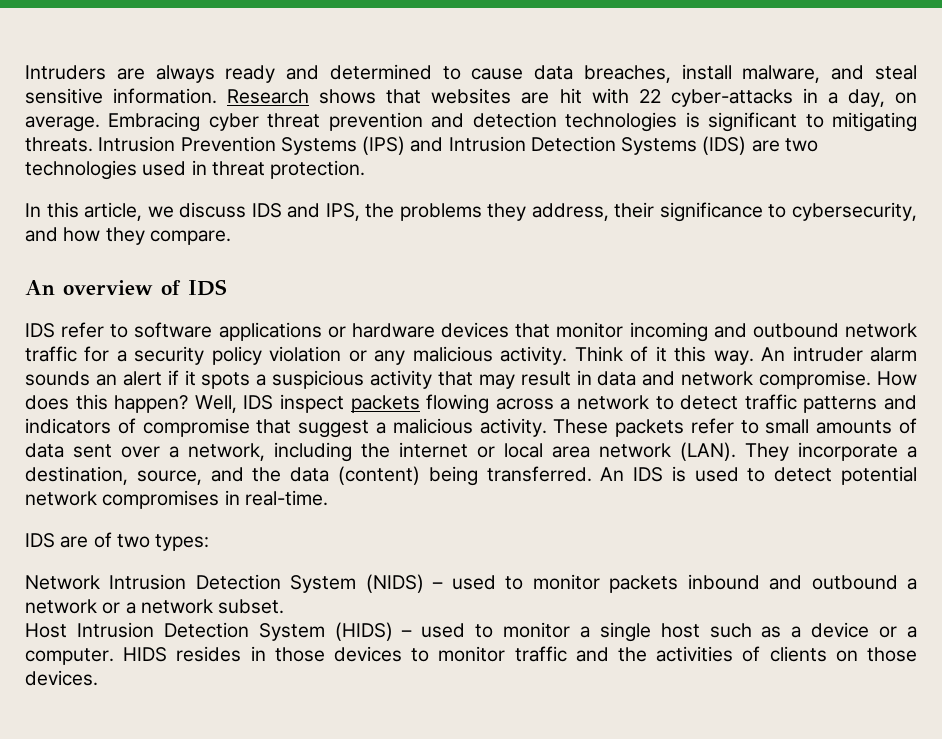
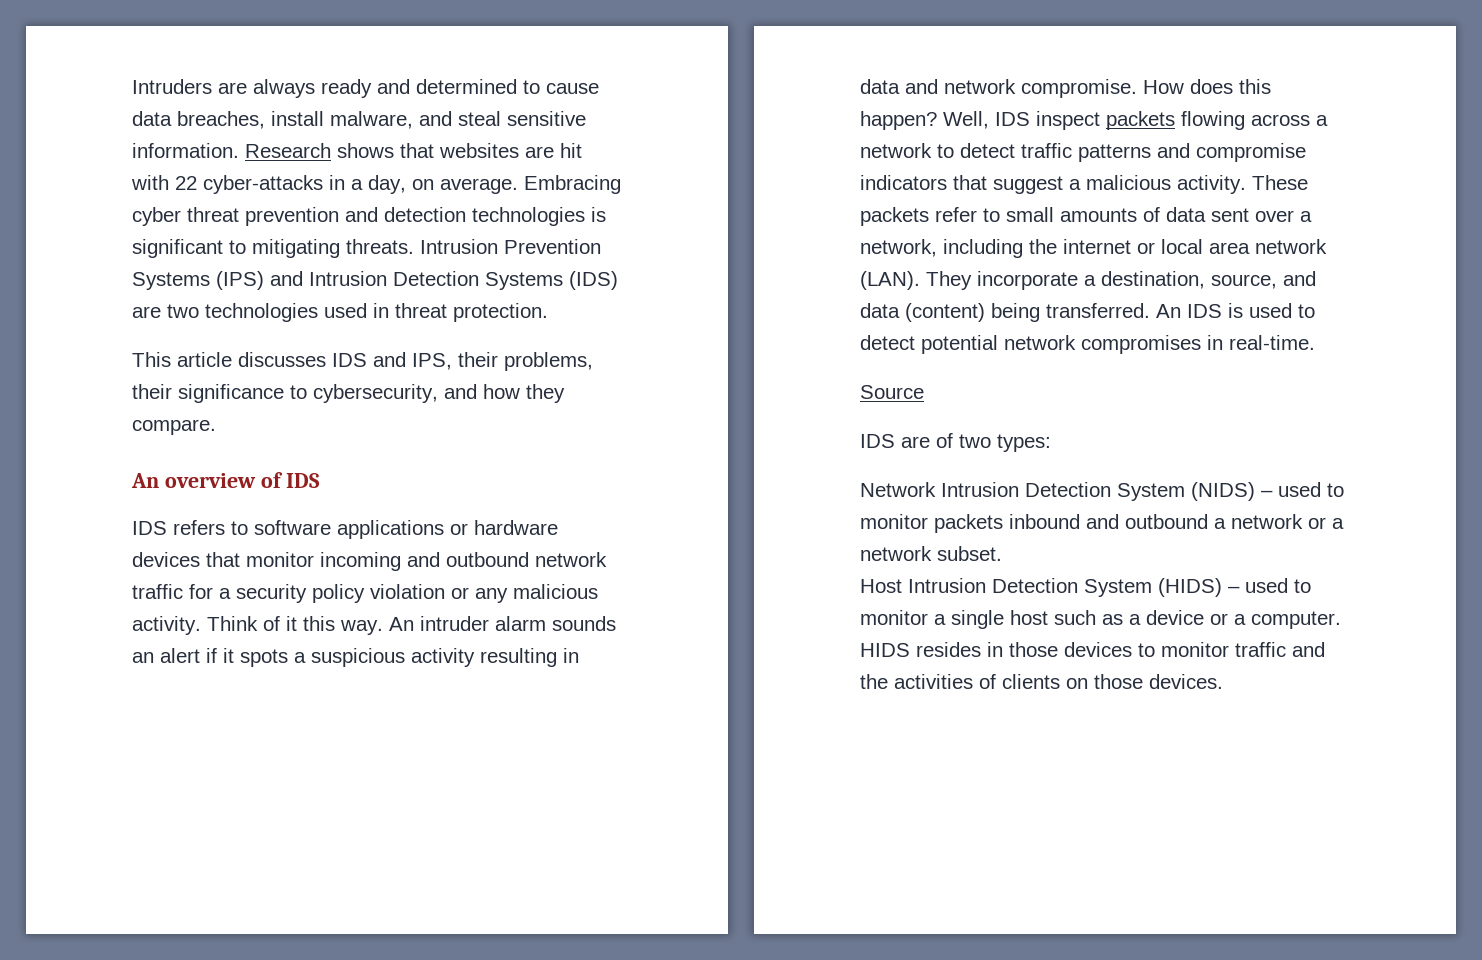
- In this article, we discuss IDS and IPS, the problems they address, their significance to cybersecurity, and how they compare.
+ This article discusses IDS and IPS, their problems, their significance to cybersecurity, and how they compare.
- IDS refer to software applications or hardware devices that monitor incoming and outbound network traffic for a security policy violation or any malicious activity.
+ IDS refers to software applications or hardware devices that monitor incoming and outbound network traffic for a security policy violation or any malicious activity.
- An intruder alarm sounds an alert if it spots a suspicious activity that may result in data and network compromise.
+ An intruder alarm sounds an alert if it spots a suspicious activity resulting in data and network compromise.
- Well, IDS inspect packets flowing across a network to detect traffic patterns and indicators of compromise that suggest a malicious activity.
+ Well, IDS inspect packets flowing across a network to detect traffic patterns and compromise indicators that suggest a malicious activity.
- They incorporate a destination, source, and the data (content) being transferred.
+ They incorporate a destination, source, and data (content) being transferred.
+ Source

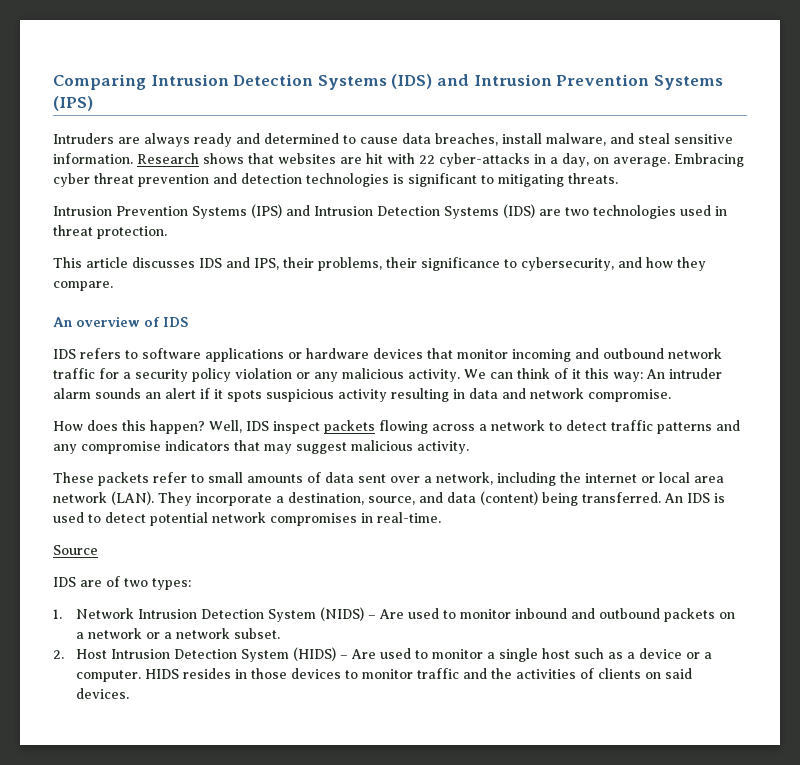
+ Comparing Intrusion Detection Systems (IDS) and Intrusion Prevention Systems (IPS)
- Embracing cyber threat prevention and detection technologies is significant to mitigating threats. Intrusion Prevention Systems (IPS) and Intrusion Detection Systems (IDS) are two technologies used in threat protection.
+ Embracing cyber threat prevention and detection technologies is significant to mitigating threats.
+ Intrusion Prevention Systems (IPS) and Intrusion Detection Systems (IDS) are two technologies used in threat protection.
- Think of it this way. An intruder alarm sounds an alert if it spots a suspicious activity resulting in data and network compromise. How does this happen?
+ We can think of it this way: An intruder alarm sounds an alert if it spots suspicious activity resulting in data and network compromise.
+ How does this happen?
- Well, IDS inspect packets flowing across a network to detect traffic patterns and compromise indicators that suggest a malicious activity. These packets refer to small amounts of data sent over a network, including the internet or local area network (LAN).
+ Well, IDS inspect packets flowing across a network to detect traffic patterns and any compromise indicators that may suggest malicious activity.
+ These packets refer to small amounts of data sent over a network, including the internet or local area network (LAN).
- Network Intrusion Detection System (NIDS) – used to monitor packets inbound and outbound a network or a network subset.
+ 1. Network Intrusion Detection System (NIDS) – Are used to monitor inbound and outbound packets on a network or a network subset.
- Host Intrusion Detection System (HIDS) – used to monitor a single host such as a device or a computer.
+ 2. Host Intrusion Detection System (HIDS) – Are used to monitor a single host such as a device or a computer.
- HIDS resides in those devices to monitor traffic and the activities of clients on those devices.
+ HIDS resides in those devices to monitor traffic and the activities of clients on said devices.

